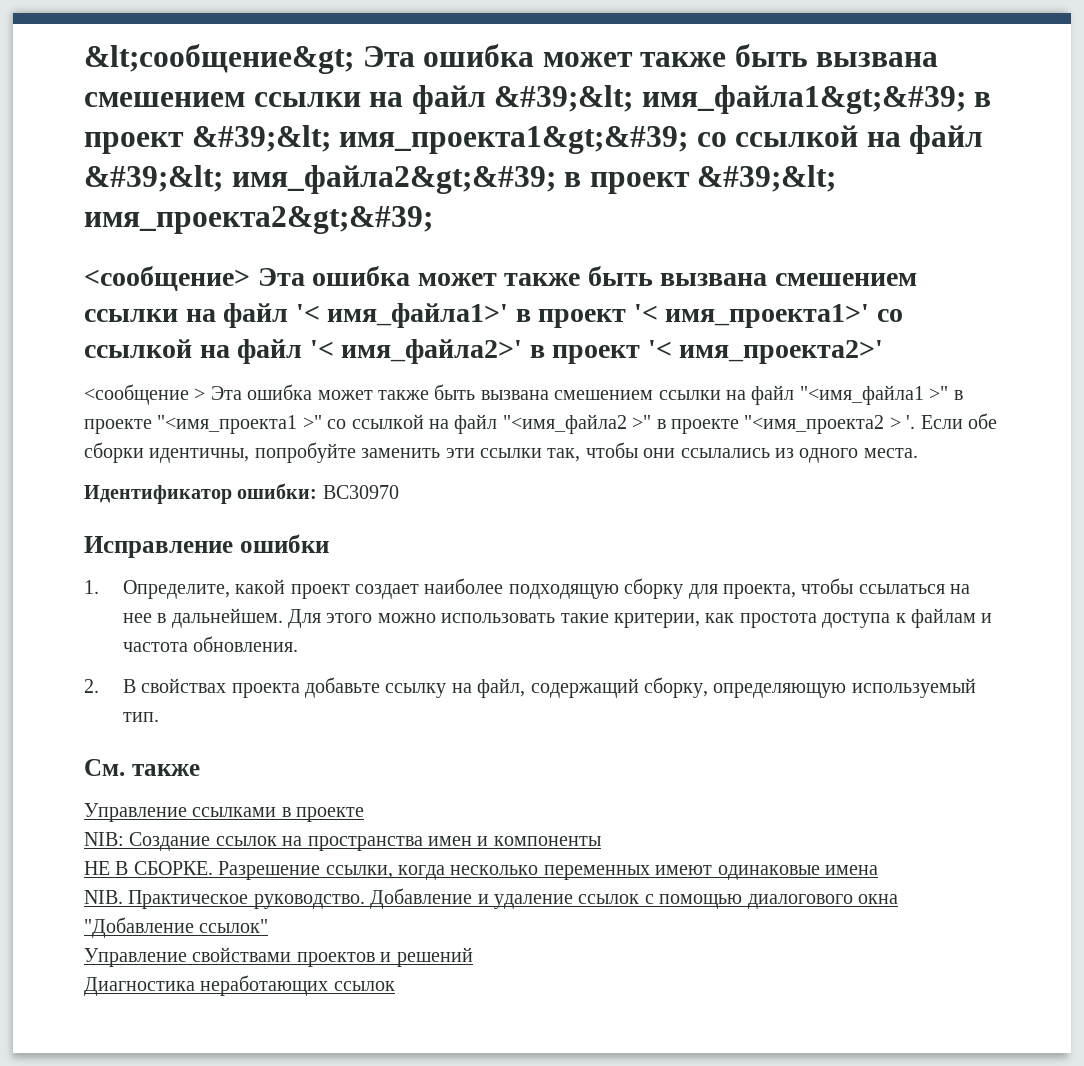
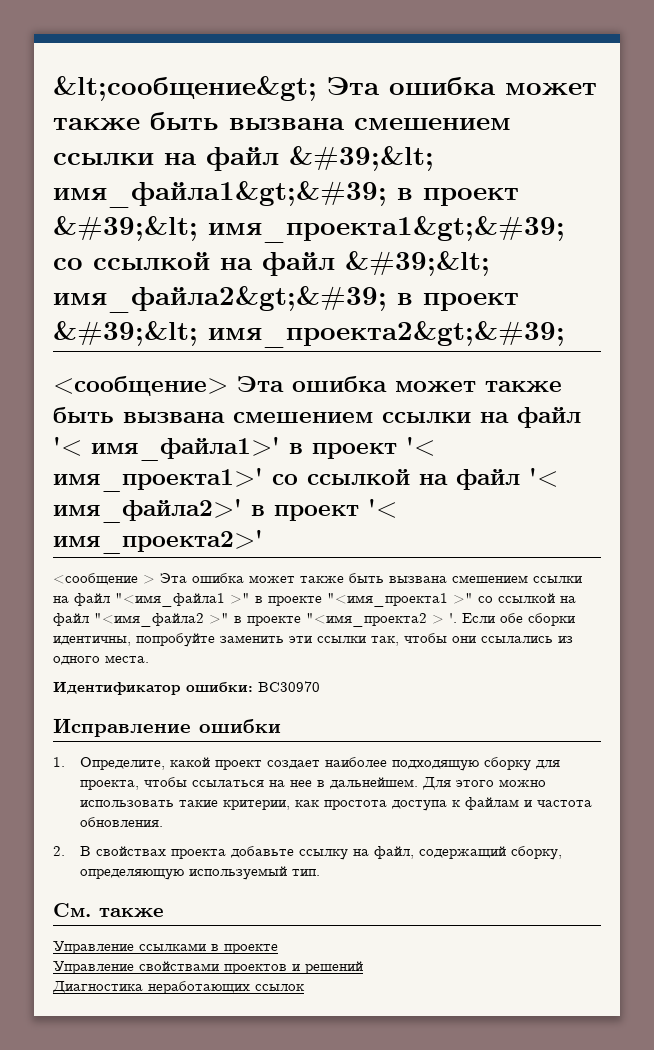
- NIB: Создание ссылок на пространства имен и компоненты
- НЕ В СБОРКЕ. Разрешение ссылки, когда несколько переменных имеют одинаковые имена
- NIB. Практическое руководство. Добавление и удаление ссылок с помощью диалогового окна "Добавление ссылок"

